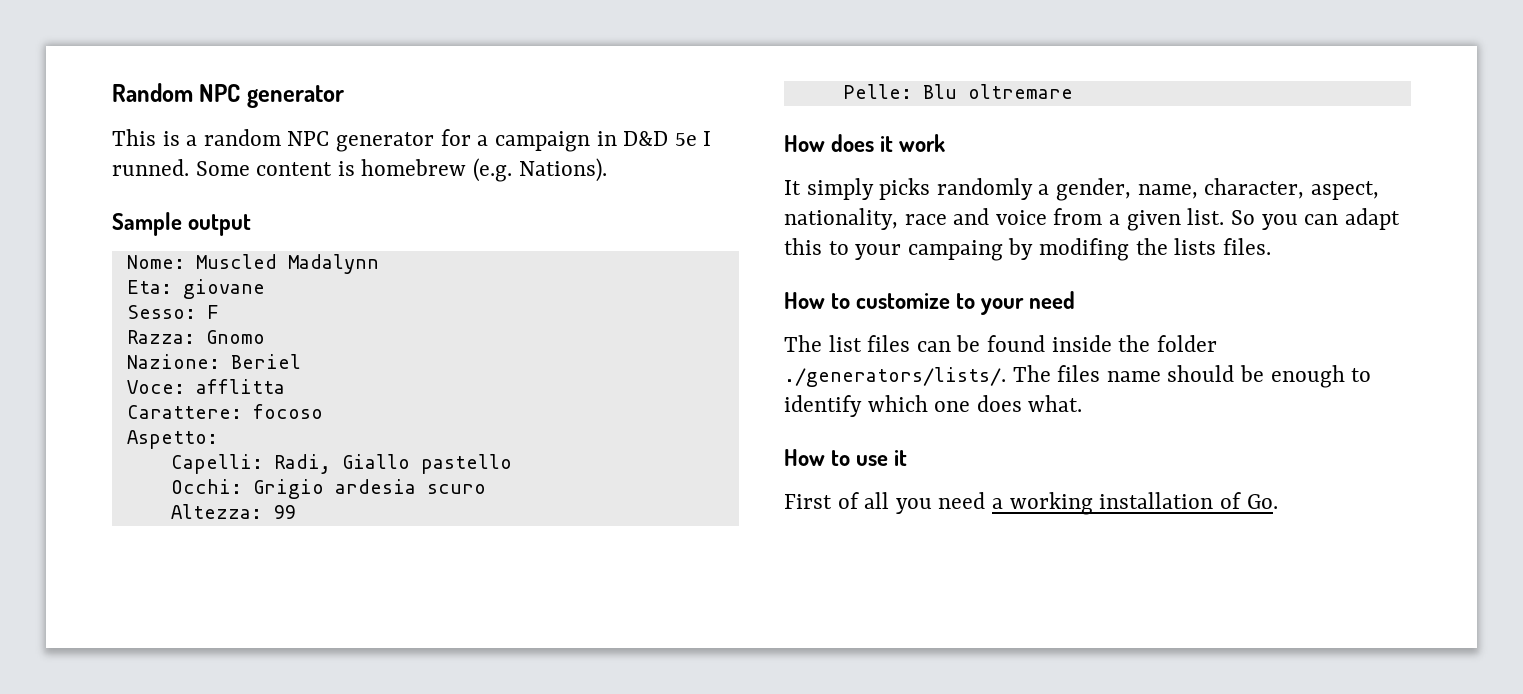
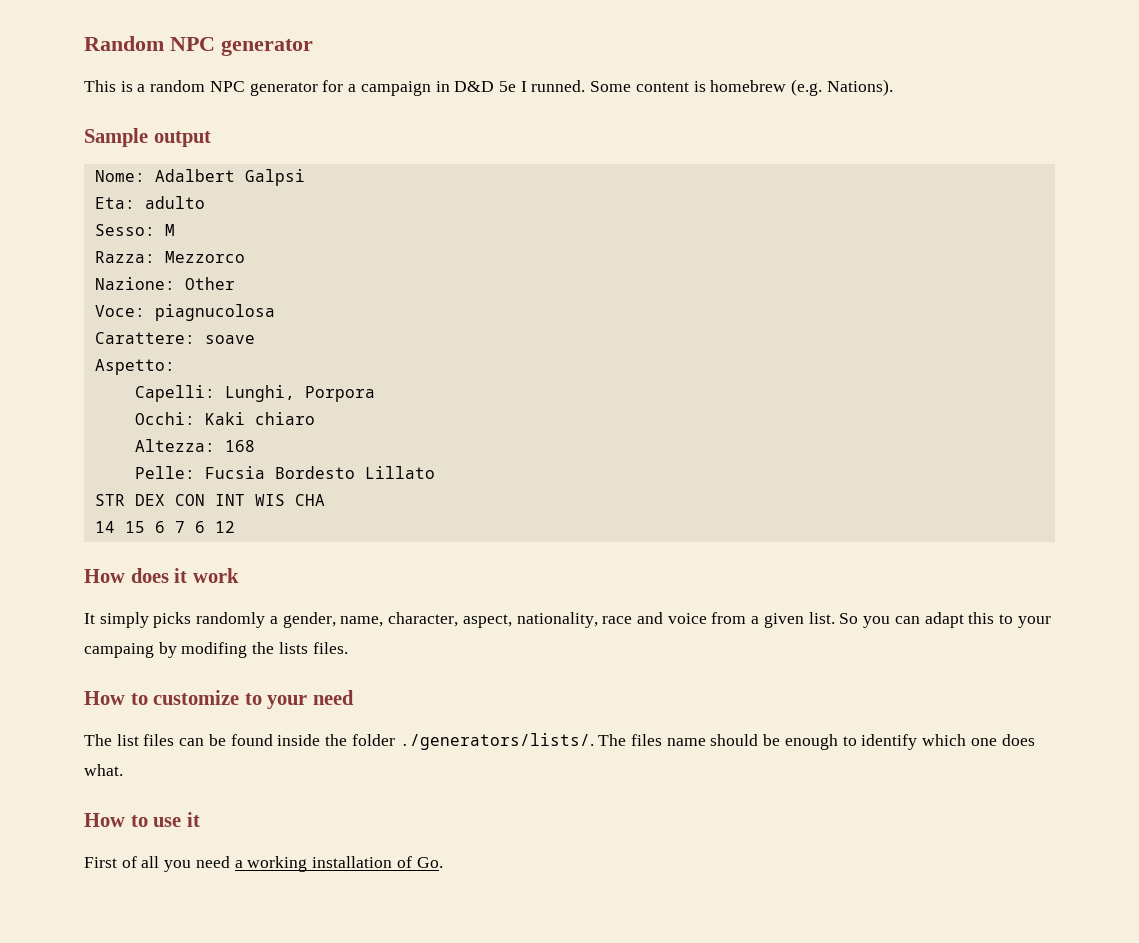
- Nome: Muscled Madalynn
+ Nome: Adalbert Galpsi
- Eta: giovane
+ Eta: adulto
- Sesso: F
+ Sesso: M
- Razza: Gnomo
+ Razza: Mezzorco
- Nazione: Beriel
+ Nazione: Other
- Voce: afflitta
+ Voce: piagnucolosa
- Carattere: focoso
+ Carattere: soave
- Capelli: Radi, Giallo pastello
- Occhi: Grigio ardesia scuro
+ Capelli: Lunghi, Porpora
+ Occhi: Kaki chiaro
- Altezza: 99
+ Altezza: 168
- Pelle: Blu oltremare
+ Pelle: Fucsia Bordesto Lillato
+ STR DEX CON INT WIS CHA
+ 14 15 6 7 6 12

